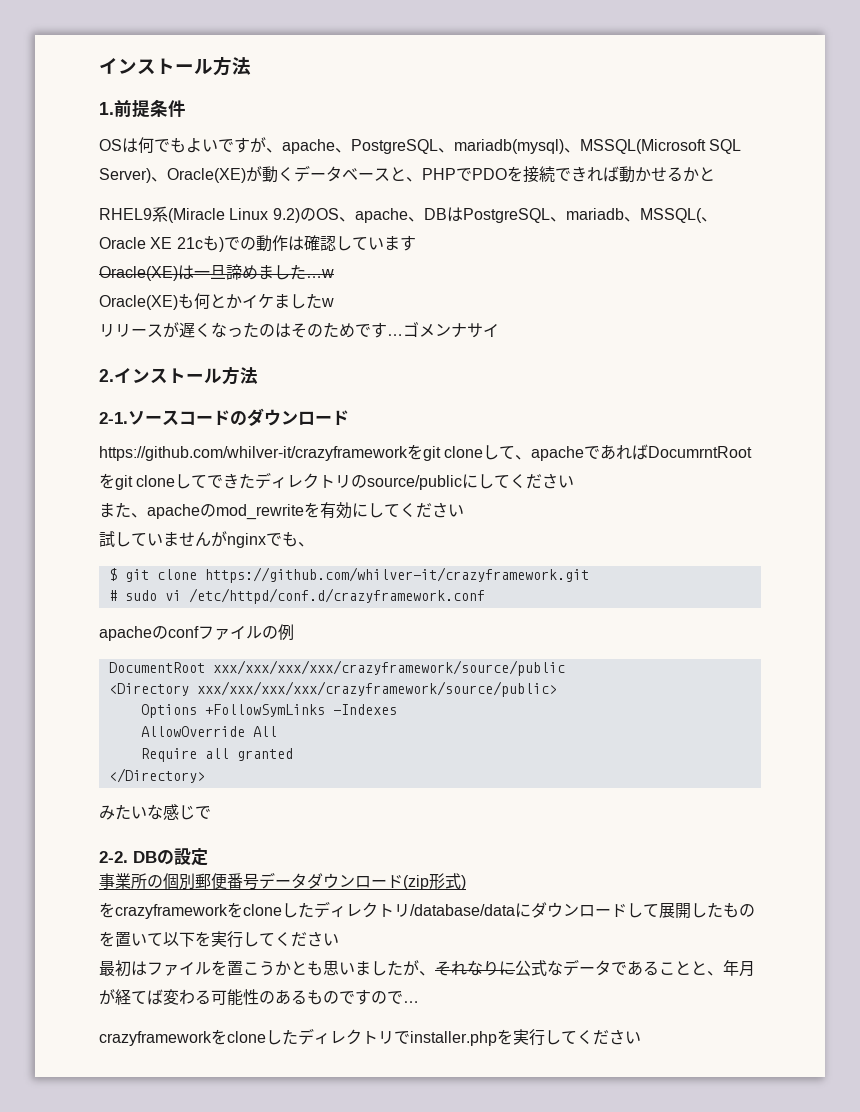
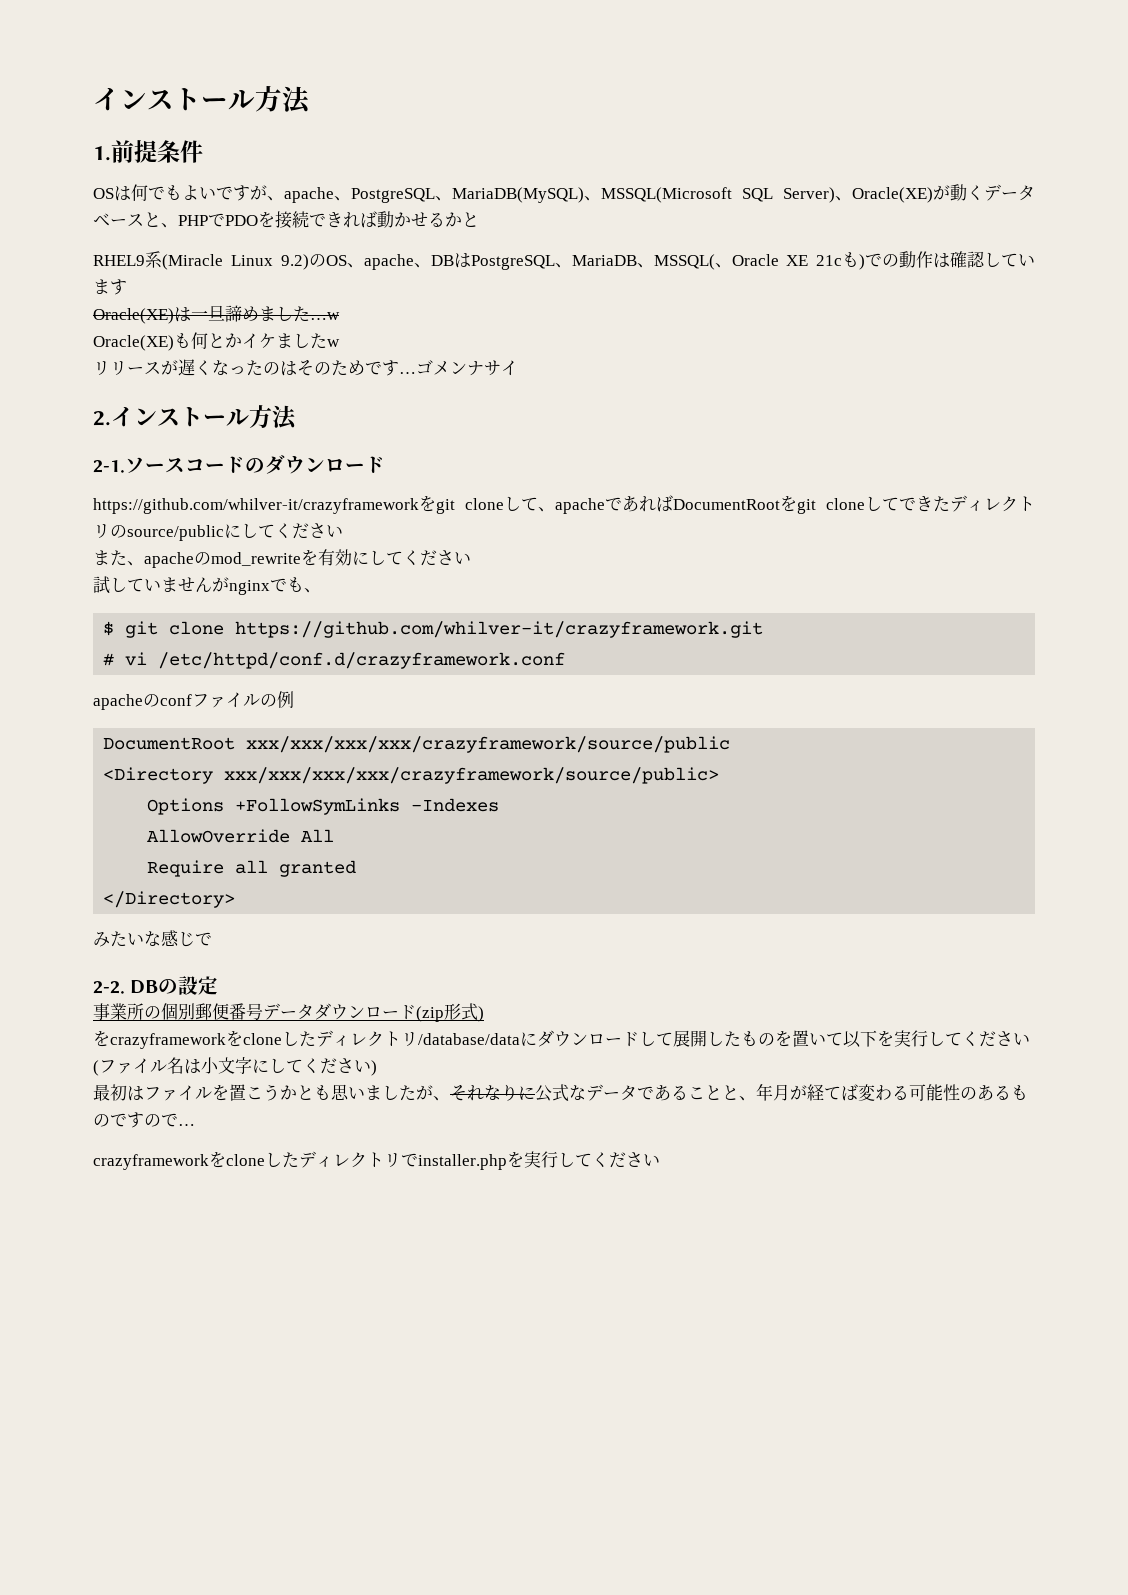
- OSは何でもよいですが、apache、PostgreSQL、mariadb(mysql)、MSSQL(Microsoft SQL Server)、Oracle(XE)が動くデータベースと、PHPでPDOを接続できれば動かせるかと
+ OSは何でもよいですが、apache、PostgreSQL、MariaDB(MySQL)、MSSQL(Microsoft SQL Server)、Oracle(XE)が動くデータベースと、PHPでPDOを接続できれば動かせるかと
- RHEL9系(Miracle Linux 9.2)のOS、apache、DBはPostgreSQL、mariadb、MSSQL(、Oracle XE 21cも)での動作は確認しています
+ RHEL9系(Miracle Linux 9.2)のOS、apache、DBはPostgreSQL、MariaDB、MSSQL(、Oracle XE 21cも)での動作は確認しています
- https://github.com/whilver-it/crazyframeworkをgit cloneして、apacheであればDocumrntRootをgit cloneしてできたディレクトリのsource/publicにしてください
+ https://github.com/whilver-it/crazyframeworkをgit cloneして、apacheであればDocumentRootをgit cloneしてできたディレクトリのsource/publicにしてください
- # sudo vi /etc/httpd/conf.d/crazyframework.conf
+ # vi /etc/httpd/conf.d/crazyframework.conf
- をcrazyframeworkをcloneしたディレクトリ/database/dataにダウンロードして展開したものを置いて以下を実行してください
+ をcrazyframeworkをcloneしたディレクトリ/database/dataにダウンロードして展開したものを置いて以下を実行してください(ファイル名は小文字にしてください)

